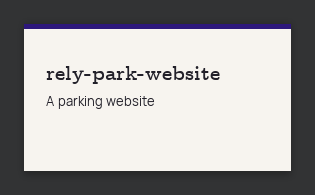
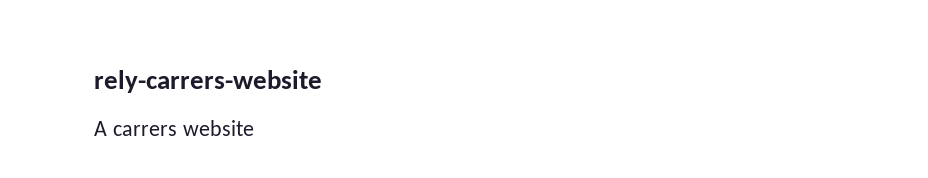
- rely-park-website
+ rely-carrers-website
- A parking website
+ A carrers website

